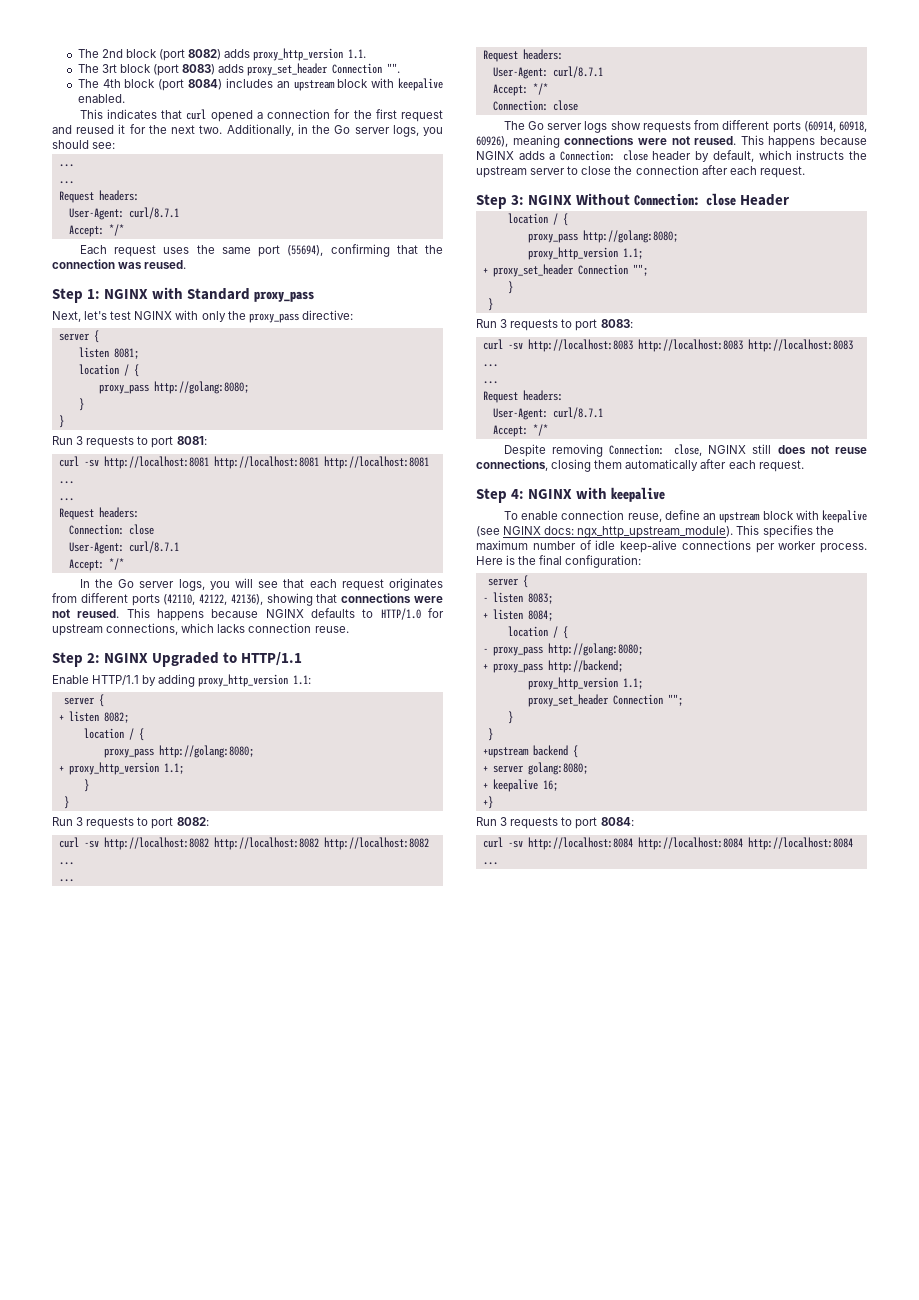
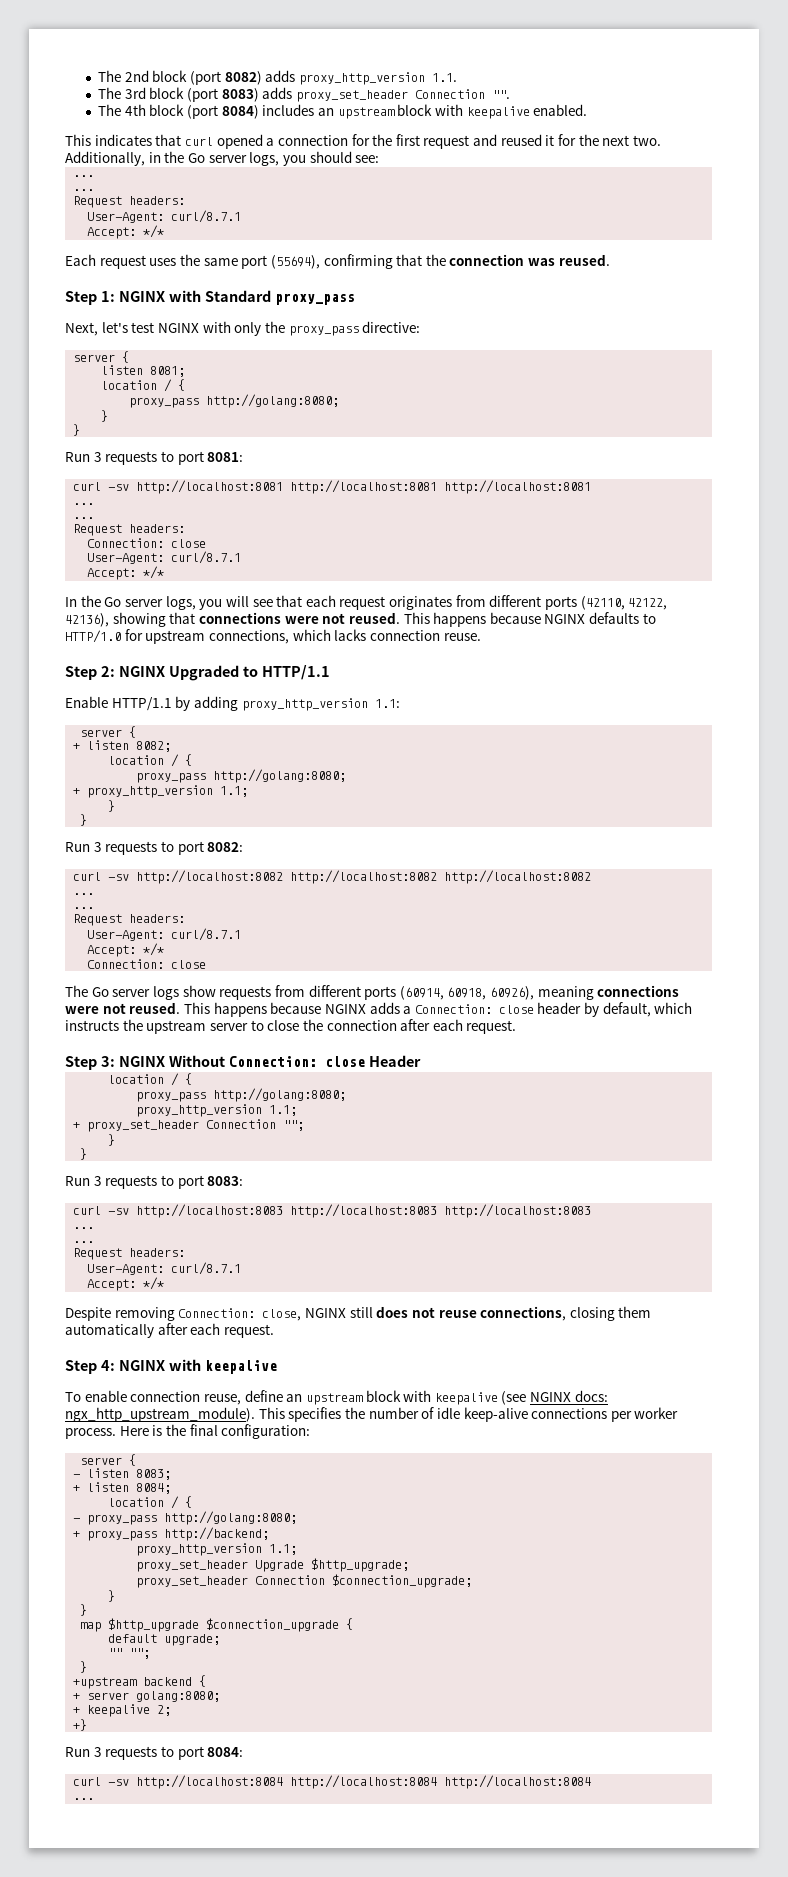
- The 3rt block (port 8083) adds proxy_set_header Connection "".
+ The 3rd block (port 8083) adds proxy_set_header Connection "".
- This specifies the maximum number of idle keep-alive connections per worker process.
+ This specifies the number of idle keep-alive connections per worker process.
  + proxy_pass http://backend;
  proxy_http_version 1.1;
- proxy_set_header Connection "";
+ proxy_set_header Upgrade $http_upgrade;
+ proxy_set_header Connection $connection_upgrade;
  }
+ }
+ map $http_upgrade $connection_upgrade {
+ default upgrade;
+ "" "";
- + keepalive 16;
+ + keepalive 2;

